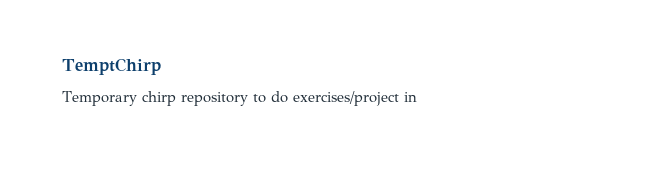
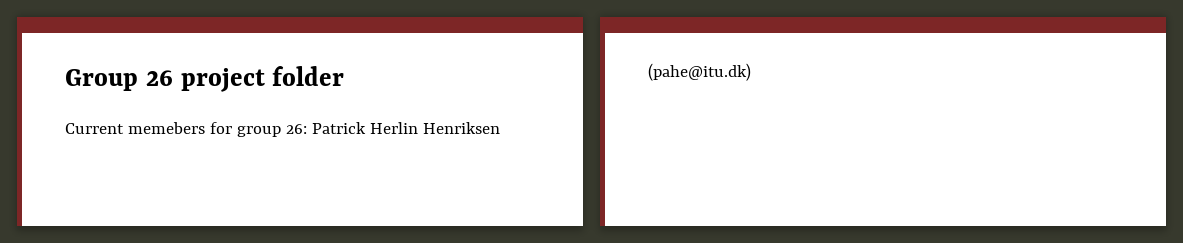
- TemptChirp
- Temporary chirp repository to do exercises/project in
+ Group 26 project folder
+ Current memebers for group 26: Patrick Herlin Henriksen (pahe@itu.dk)

